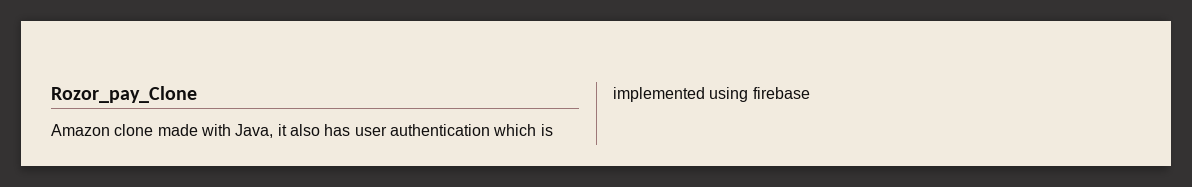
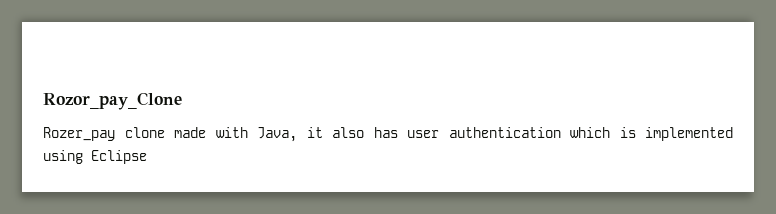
- Amazon clone made with Java, it also has user authentication which is implemented using firebase
+ Rozer_pay clone made with Java, it also has user authentication which is implemented using Eclipse

